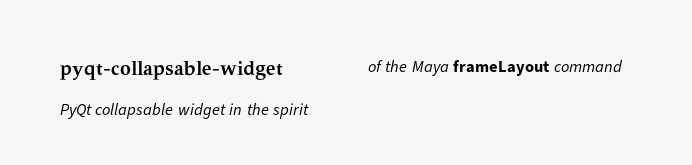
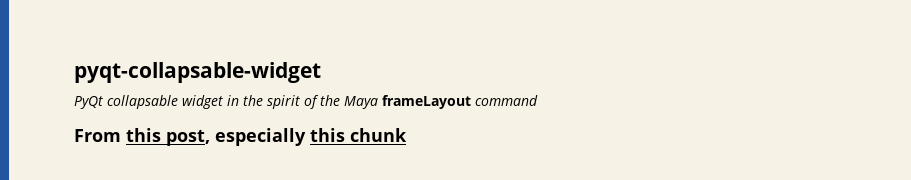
+ From this post, especially this chunk

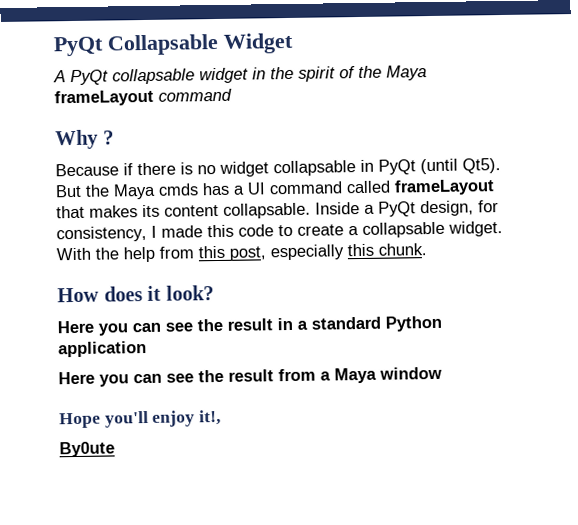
- pyqt-collapsable-widget
- PyQt collapsable widget in the spirit of the Maya frameLayout command
+ PyQt Collapsable Widget
+ A PyQt collapsable widget in the spirit of the Maya frameLayout command
- From this post, especially this chunk
+ Why ?
+ Because if there is no widget collapsable in PyQt (until Qt5). But the Maya cmds has a UI command called frameLayout that makes its content collapsable. Inside a PyQt design, for consistency, I made this code to create a collapsable widget. With the help from this post, especially this chunk.
+ How does it look?
+ Here you can see the result in a standard Python application
+ Here you can see the result from a Maya window
+ Hope you'll enjoy it!,
+ By0ute

